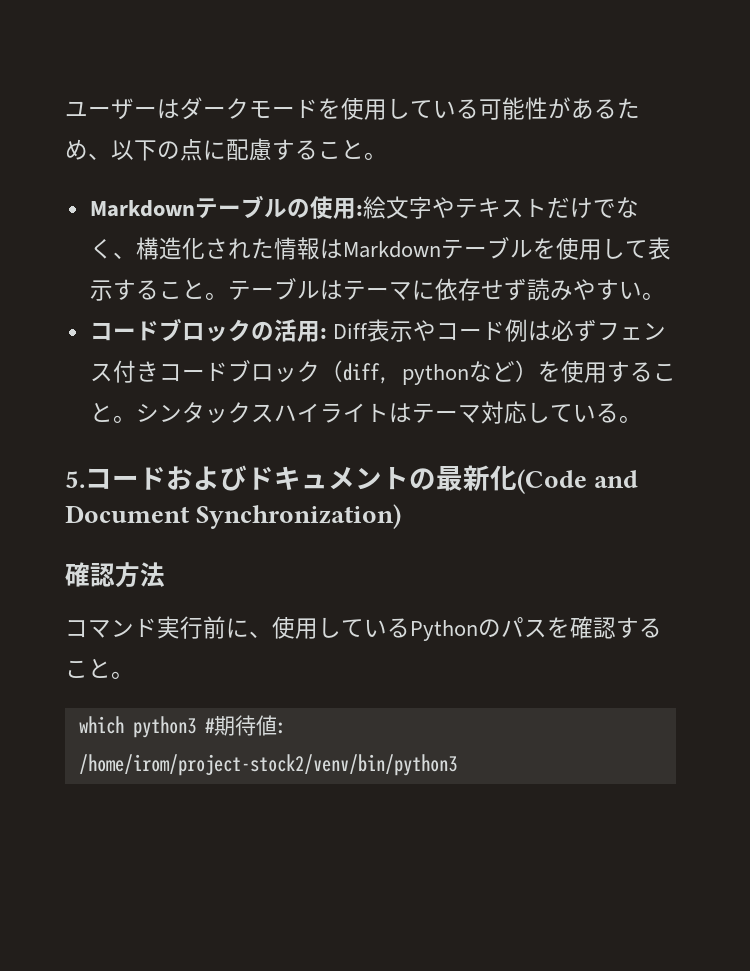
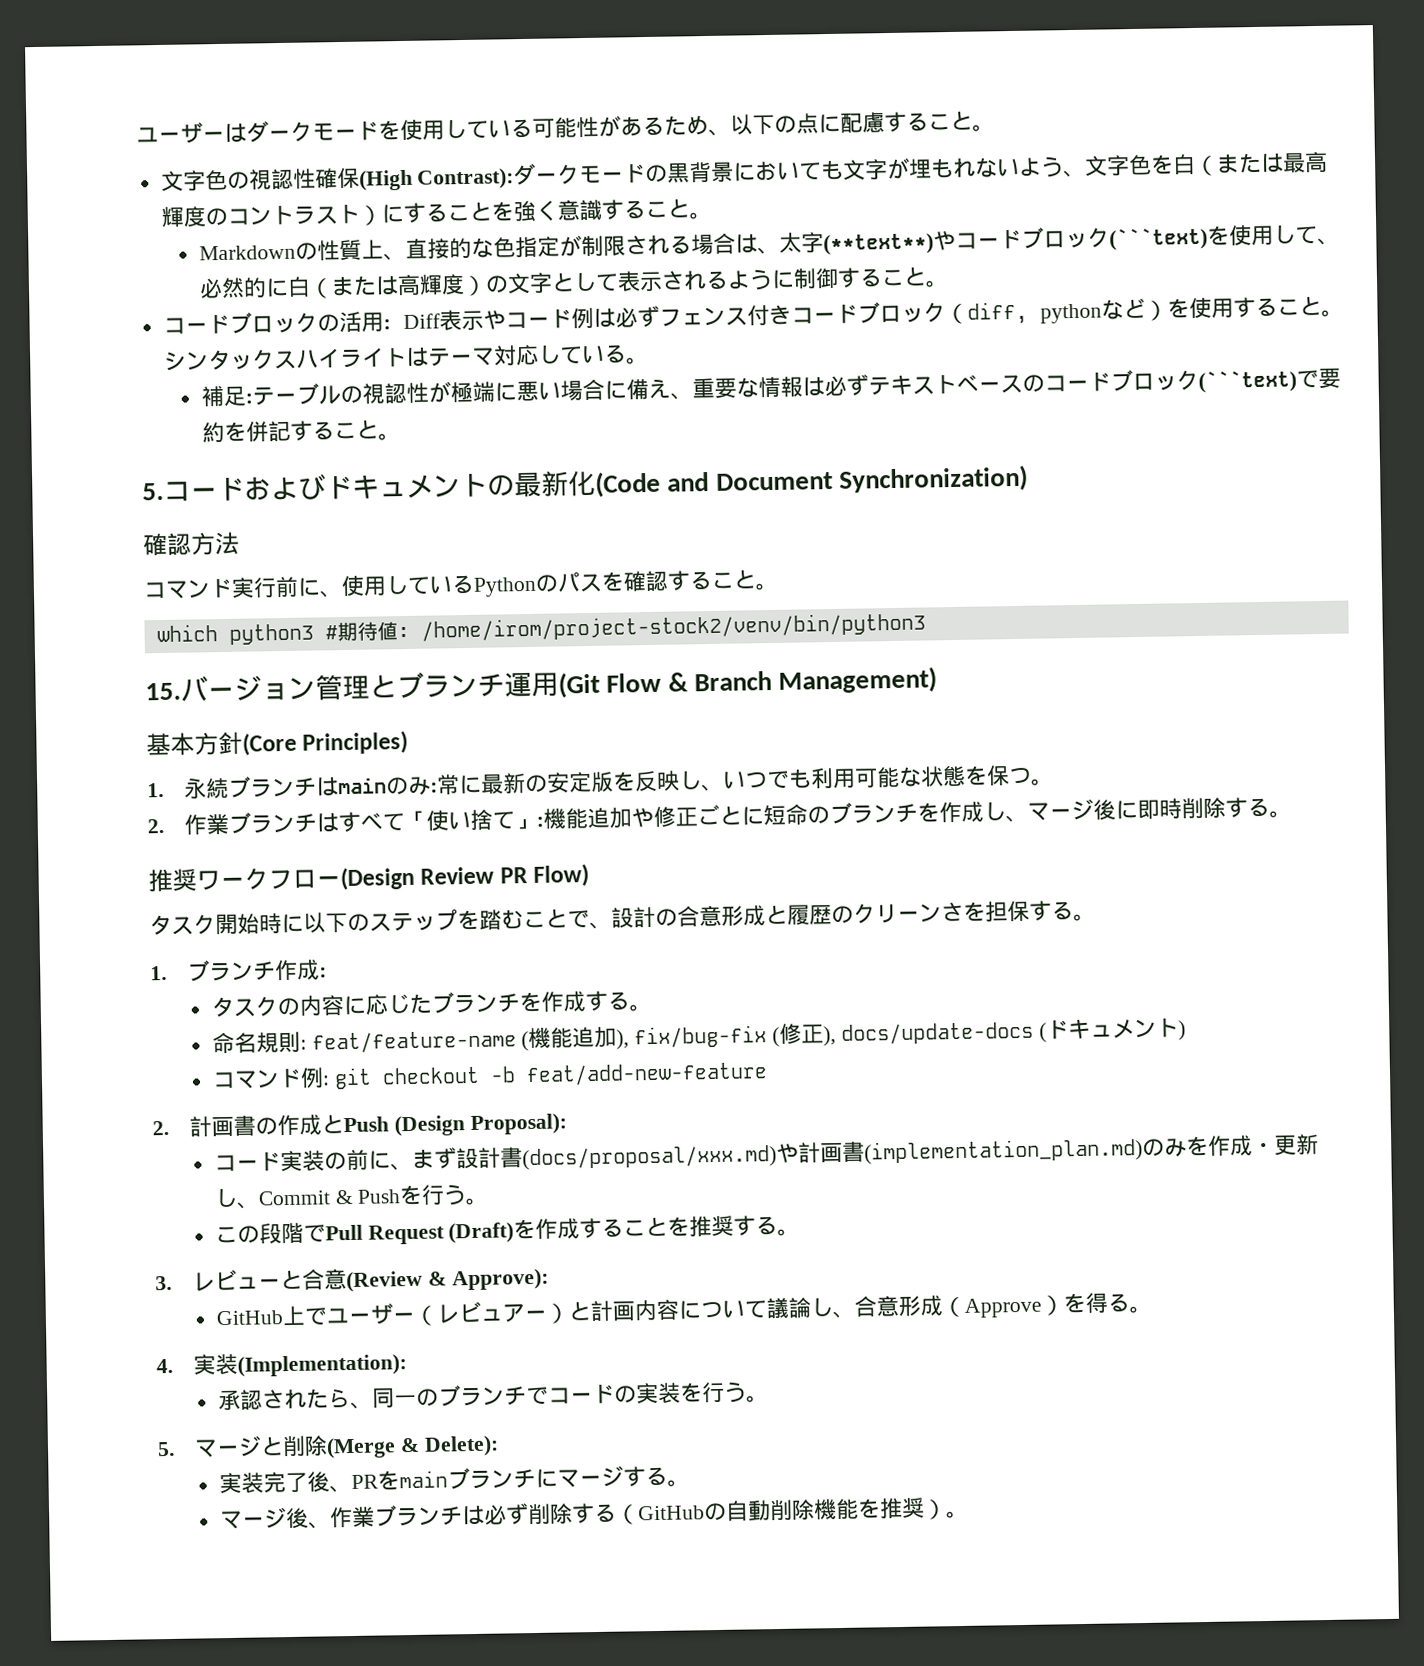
- Markdownテーブルの使用:絵文字やテキストだけでなく、構造化された情報はMarkdownテーブルを使用して表示すること。テーブルはテーマに依存せず読みやすい。
+ 文字色の視認性確保(High Contrast):ダークモードの黒背景においても文字が埋もれないよう、文字色を白（または最高輝度のコントラスト）にすることを強く意識すること。
+ Markdownの性質上、直接的な色指定が制限される場合は、太字(**text**)やコードブロック(```text)を使用して、必然的に白（または高輝度）の文字として表示されるように制御すること。
+ 補足:テーブルの視認性が極端に悪い場合に備え、重要な情報は必ずテキストベースのコードブロック(```text)で要約を併記すること。
+ 15.バージョン管理とブランチ運用(Git Flow & Branch Management)
+ 基本方針(Core Principles)
+ 1.永続ブランチはmainのみ:常に最新の安定版を反映し、いつでも利用可能な状態を保つ。
+ 2.作業ブランチはすべて「使い捨て」:機能追加や修正ごとに短命のブランチを作成し、マージ後に即時削除する。
+ 推奨ワークフロー(Design Review PR Flow)
+ タスク開始時に以下のステップを踏むことで、設計の合意形成と履歴のクリーンさを担保する。
+ 1.ブランチ作成:
+ タスクの内容に応じたブランチを作成する。
+ 命名規則: feat/feature-name (機能追加), fix/bug-fix (修正), docs/update-docs (ドキュメント)
+ コマンド例: git checkout -b feat/add-new-feature
+ 2.計画書の作成とPush (Design Proposal):
+ コード実装の前に、まず設計書(docs/proposal/xxx.md)や計画書(implementation_plan.md)のみを作成・更新し、Commit & Pushを行う。
+ この段階でPull Request (Draft)を作成することを推奨する。
+ 3.レビューと合意(Review & Approve):
+ GitHub上でユーザー（レビュアー）と計画内容について議論し、合意形成（Approve）を得る。
+ 4.実装(Implementation):
+ 承認されたら、同一のブランチでコードの実装を行う。
+ 5.マージと削除(Merge & Delete):
+ 実装完了後、PRをmainブランチにマージする。
+ マージ後、作業ブランチは必ず削除する（GitHubの自動削除機能を推奨）。

